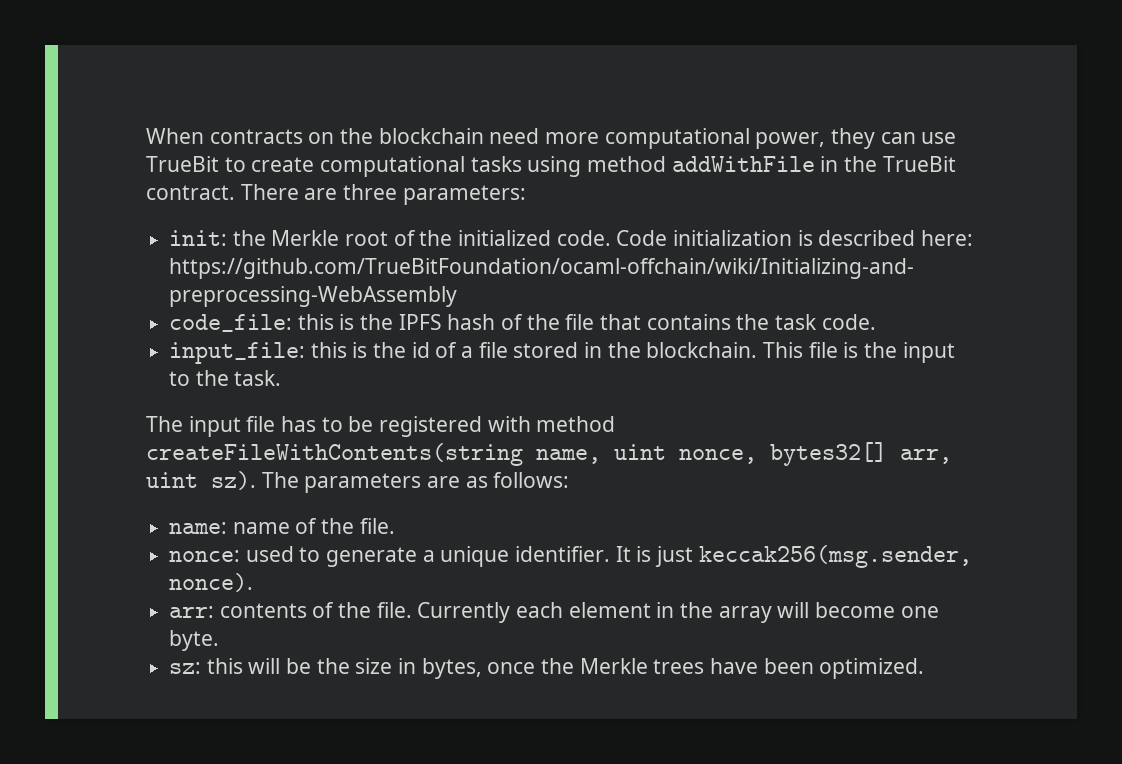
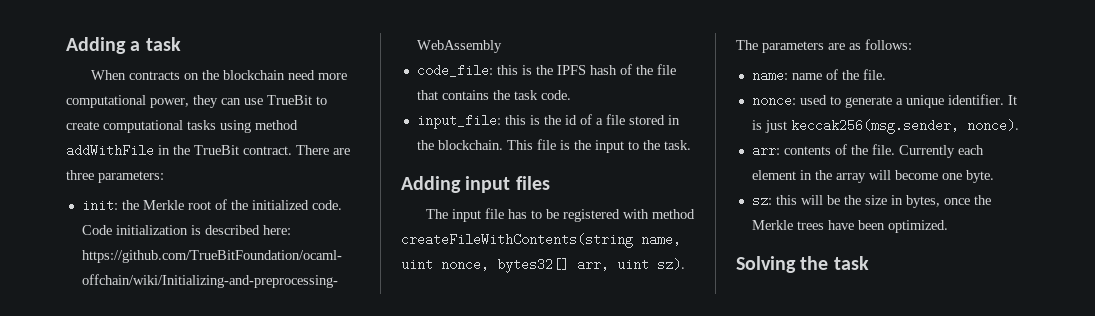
+ Adding a task
+ Adding input files
+ Solving the task

